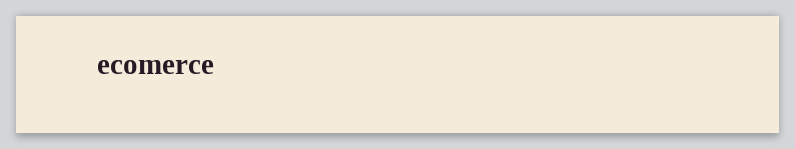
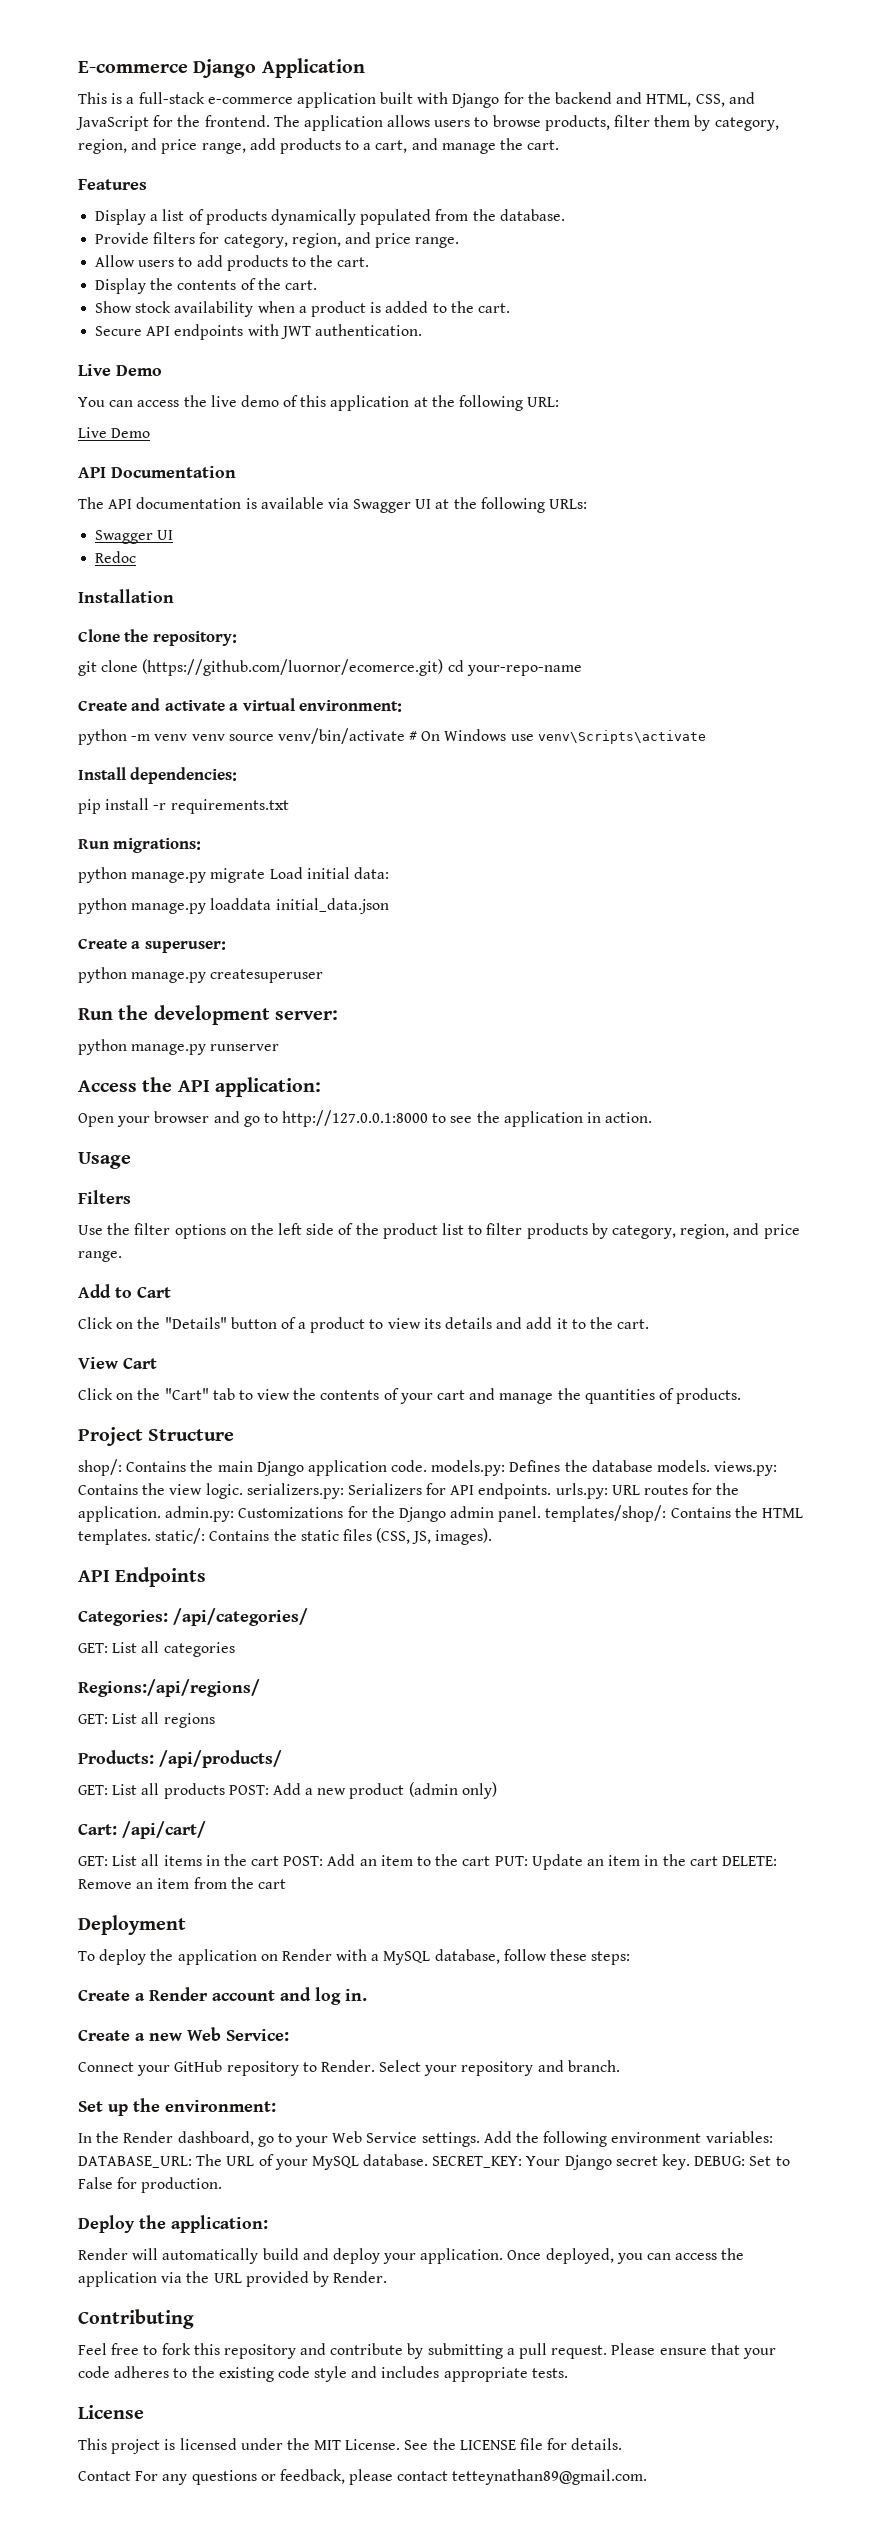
- ecomerce
+ E-commerce Django Application
+ This is a full-stack e-commerce application built with Django for the backend and HTML, CSS, and JavaScript for the frontend. The application allows users to browse products, filter them by category, region, and price range, add products to a cart, and manage the cart.
+ Features
+ Display a list of products dynamically populated from the database.
+ Provide filters for category, region, and price range.
+ Allow users to add products to the cart.
+ Display the contents of the cart.
+ Show stock availability when a product is added to the cart.
+ Secure API endpoints with JWT authentication.
+ Live Demo
+ You can access the live demo of this application at the following URL:
+ Live Demo
+ API Documentation
+ The API documentation is available via Swagger UI at the following URLs:
+ Swagger UI
+ Redoc
+ Installation
+ Clone the repository:
+ git clone (https://github.com/luornor/ecomerce.git) cd your-repo-name
+ Create and activate a virtual environment:
+ python -m venv venv source venv/bin/activate # On Windows use venv\Scripts\activate
+ Install dependencies:
+ pip install -r requirements.txt
+ Run migrations:
+ python manage.py migrate Load initial data:
+ python manage.py loaddata initial_data.json
+ Create a superuser:
+ python manage.py createsuperuser
+ Run the development server:
+ python manage.py runserver
+ Access the API application:
+ Open your browser and go to http://127.0.0.1:8000 to see the application in action.
+ Usage
+ Filters
+ Use the filter options on the left side of the product list to filter products by category, region, and price range.
+ Add to Cart
+ Click on the "Details" button of a product to view its details and add it to the cart.
+ View Cart
+ Click on the "Cart" tab to view the contents of your cart and manage the quantities of products.
+ Project Structure
+ shop/: Contains the main Django application code. models.py: Defines the database models. views.py: Contains the view logic. serializers.py: Serializers for API endpoints. urls.py: URL routes for the application. admin.py: Customizations for the Django admin panel. templates/shop/: Contains the HTML templates. static/: Contains the static files (CSS, JS, images).
+ API Endpoints
+ Categories: /api/categories/
+ GET: List all categories
+ Regions:/api/regions/
+ GET: List all regions
+ Products: /api/products/
+ GET: List all products POST: Add a new product (admin only)
+ Cart: /api/cart/
+ GET: List all items in the cart POST: Add an item to the cart PUT: Update an item in the cart DELETE: Remove an item from the cart
+ Deployment
+ To deploy the application on Render with a MySQL database, follow these steps:
+ Create a Render account and log in.
+ Create a new Web Service:
+ Connect your GitHub repository to Render. Select your repository and branch.
+ Set up the environment:
+ In the Render dashboard, go to your Web Service settings. Add the following environment variables: DATABASE_URL: The URL of your MySQL database. SECRET_KEY: Your Django secret key. DEBUG: Set to False for production.
+ Deploy the application:
+ Render will automatically build and deploy your application. Once deployed, you can access the application via the URL provided by Render.
+ Contributing
+ Feel free to fork this repository and contribute by submitting a pull request. Please ensure that your code adheres to the existing code style and includes appropriate tests.
+ License
+ This project is licensed under the MIT License. See the LICENSE file for details.
+ Contact For any questions or feedback, please contact tetteynathan89@gmail.com.

